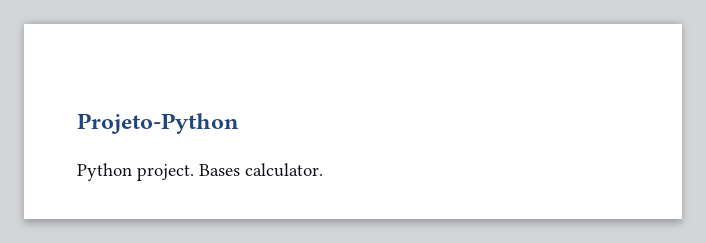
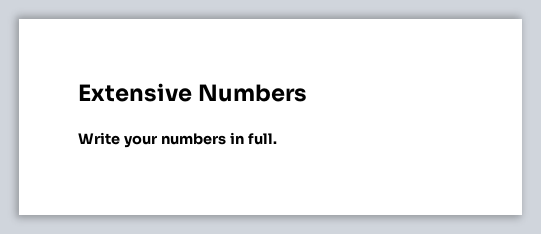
- Projeto-Python
- Python project. Bases calculator.
+ Extensive Numbers
+ Write your numbers in full.

